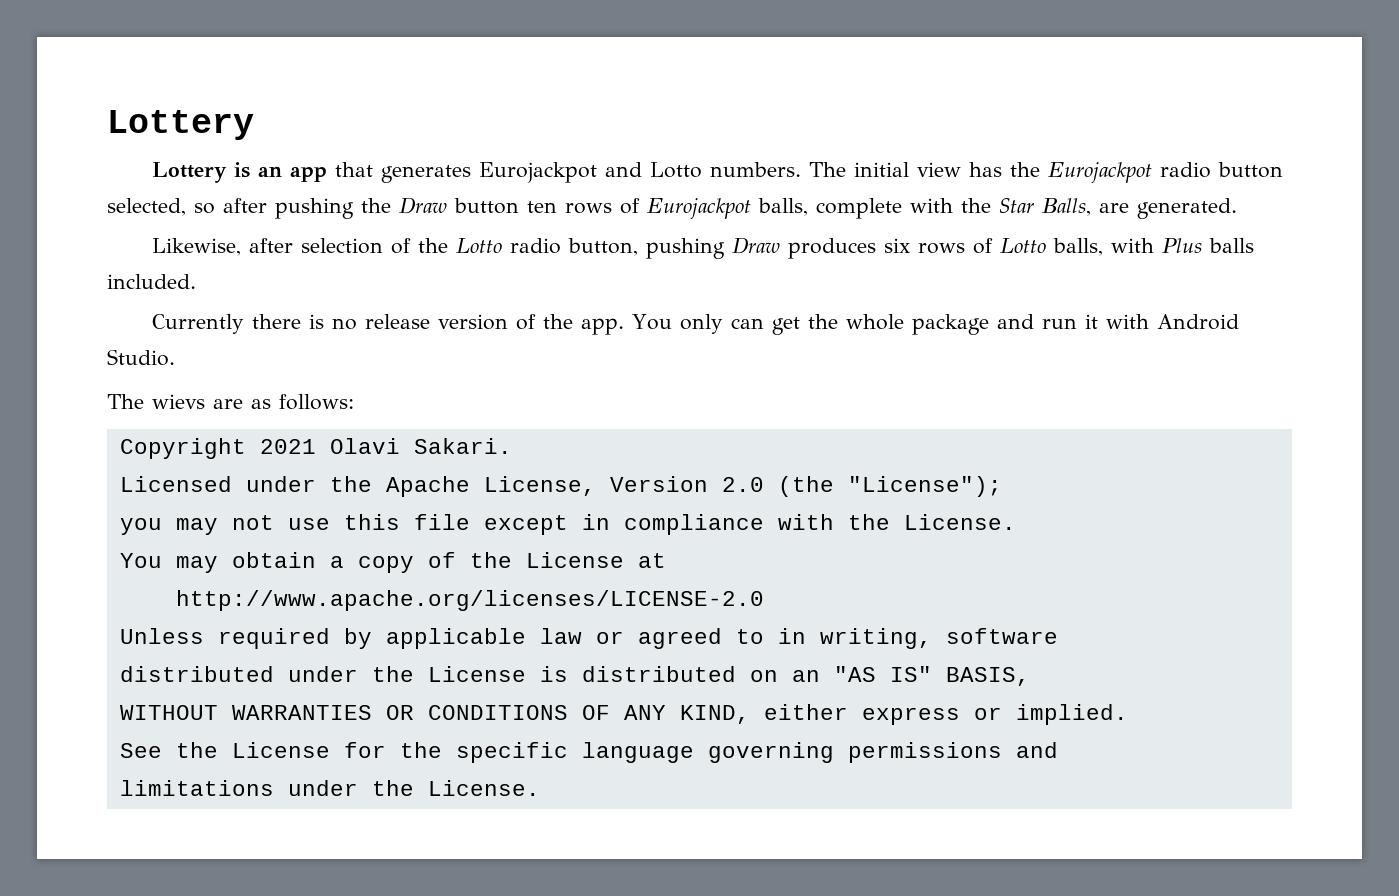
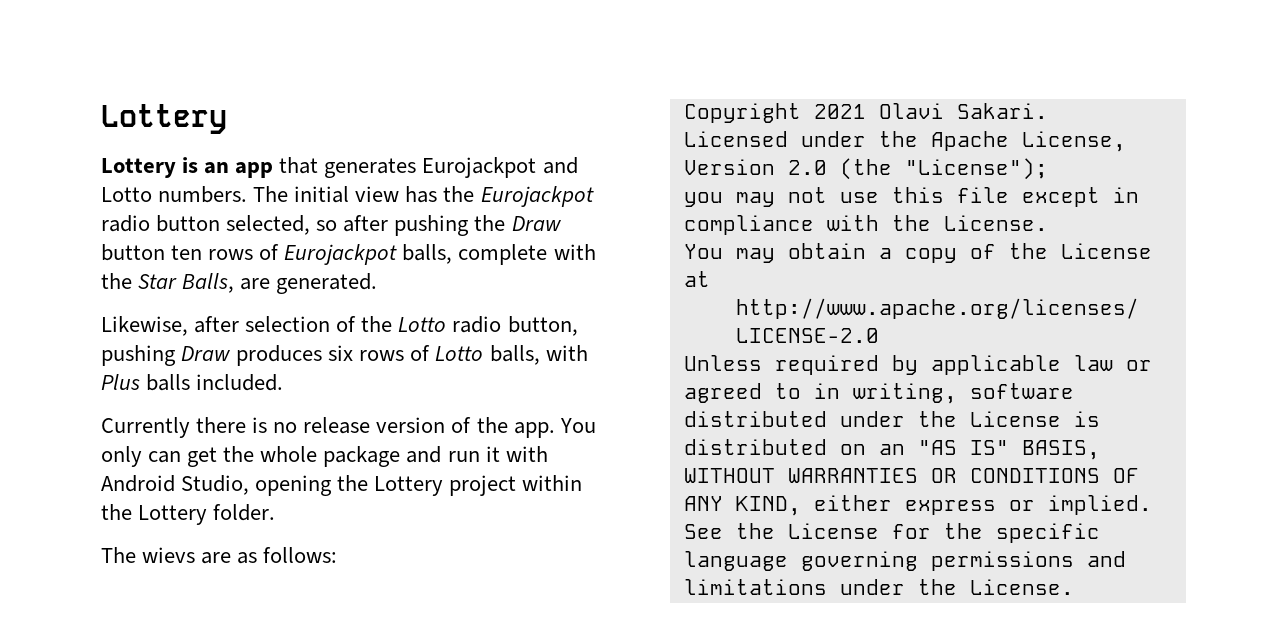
- You only can get the whole package and run it with Android Studio.
+ You only can get the whole package and run it with Android Studio, opening the Lottery project within the Lottery folder.

